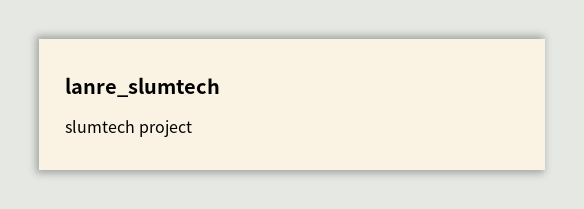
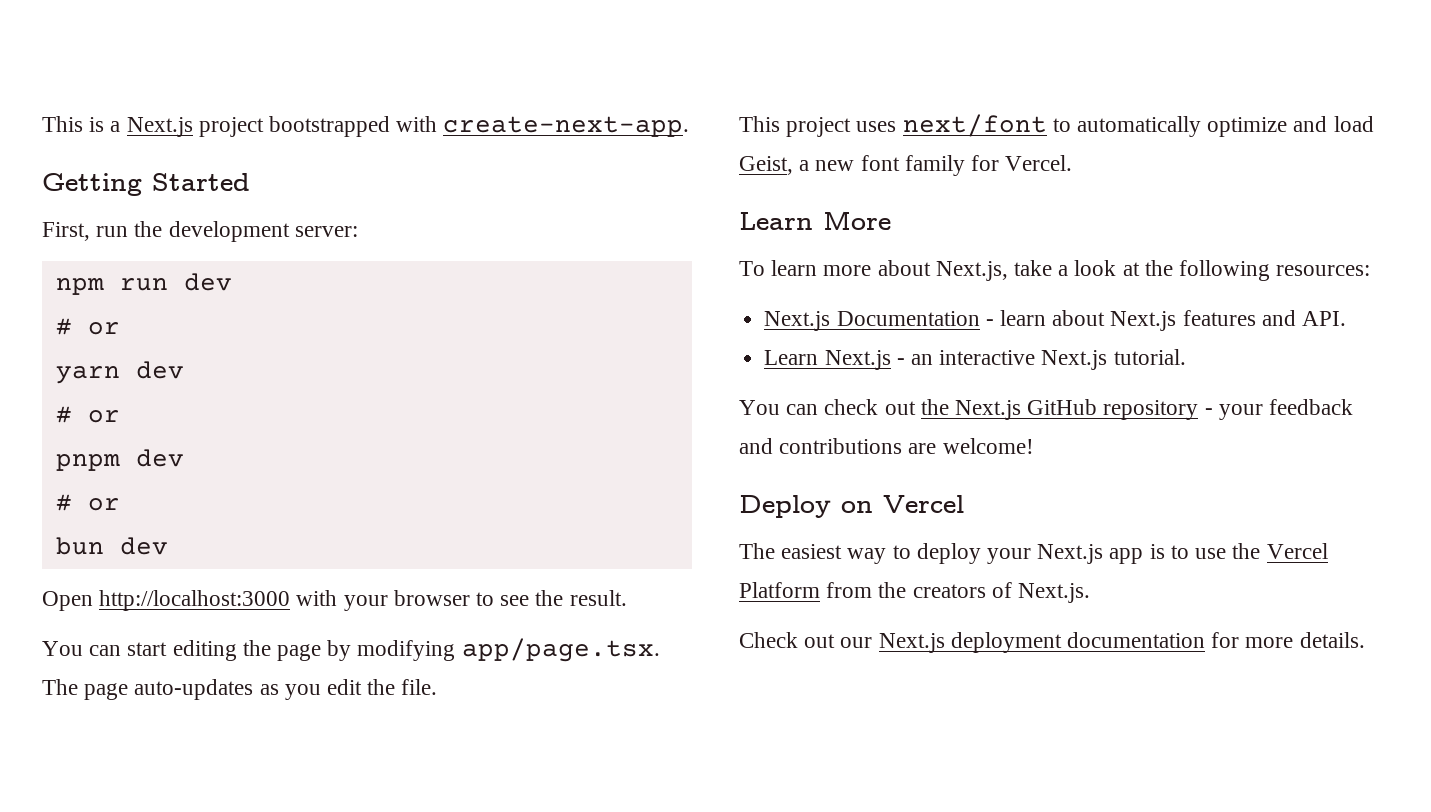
- lanre_slumtech
- slumtech project
+ This is a Next.js project bootstrapped with create-next-app.
+ Getting Started
+ First, run the development server:
+ npm run dev
+ # or
+ yarn dev
+ # or
+ pnpm dev
+ # or
+ bun dev
+ Open http://localhost:3000 with your browser to see the result.
+ You can start editing the page by modifying app/page.tsx. The page auto-updates as you edit the file.
+ This project uses next/font to automatically optimize and load Geist, a new font family for Vercel.
+ Learn More
+ To learn more about Next.js, take a look at the following resources:
+ Next.js Documentation - learn about Next.js features and API.
+ Learn Next.js - an interactive Next.js tutorial.
+ You can check out the Next.js GitHub repository - your feedback and contributions are welcome!
+ Deploy on Vercel
+ The easiest way to deploy your Next.js app is to use the Vercel Platform from the creators of Next.js.
+ Check out our Next.js deployment documentation for more details.

